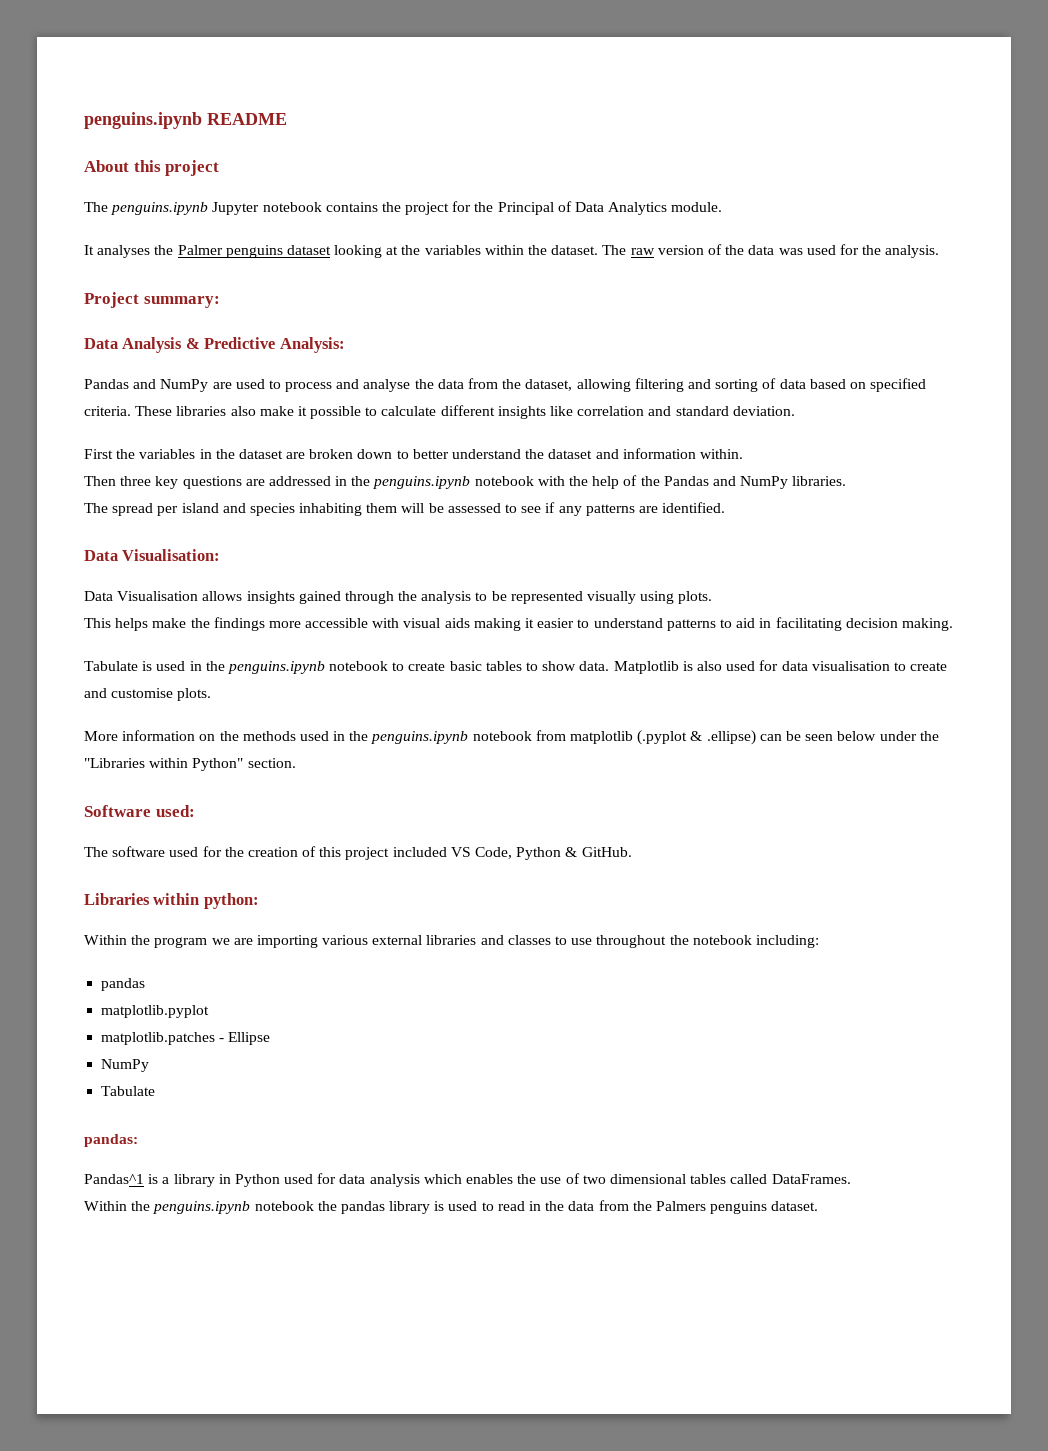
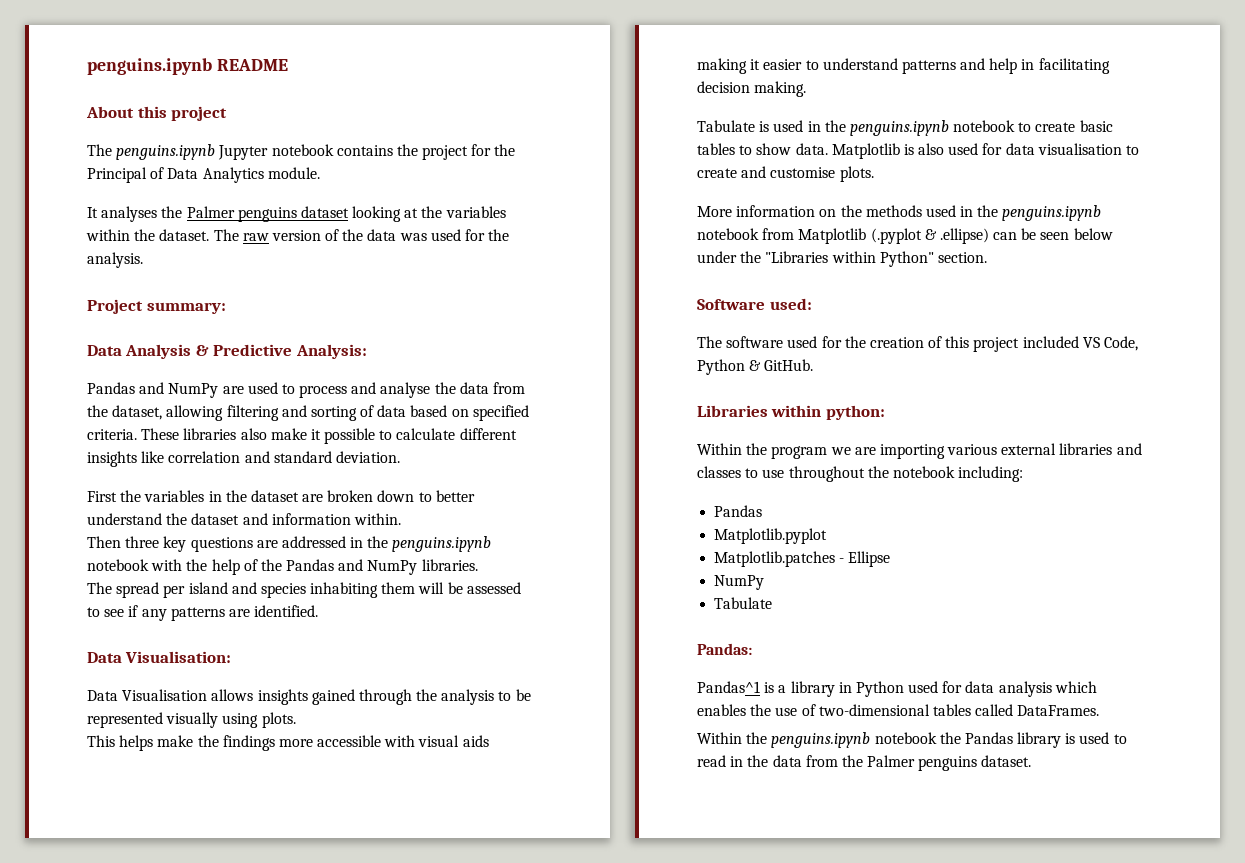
- This helps make the findings more accessible with visual aids making it easier to understand patterns to aid in facilitating decision making.
+ This helps make the findings more accessible with visual aids making it easier to understand patterns and help in facilitating decision making.
- More information on the methods used in the penguins.ipynb notebook from matplotlib (.pyplot & .ellipse) can be seen below under the "Libraries within Python" section.
+ More information on the methods used in the penguins.ipynb notebook from Matplotlib (.pyplot & .ellipse) can be seen below under the "Libraries within Python" section.
  Within the program we are importing various external libraries and classes to use throughout the notebook including:
- pandas
- matplotlib.pyplot
- matplotlib.patches - Ellipse
+ Pandas
+ Matplotlib.pyplot
+ Matplotlib.patches - Ellipse
- pandas:
+ Pandas:
- Pandas^1 is a library in Python used for data analysis which enables the use of two dimensional tables called DataFrames.
+ Pandas^1 is a library in Python used for data analysis which enables the use of two-dimensional tables called DataFrames.
- Within the penguins.ipynb notebook the pandas library is used to read in the data from the Palmers penguins dataset.
+ Within the penguins.ipynb notebook the Pandas library is used to read in the data from the Palmer penguins dataset.

